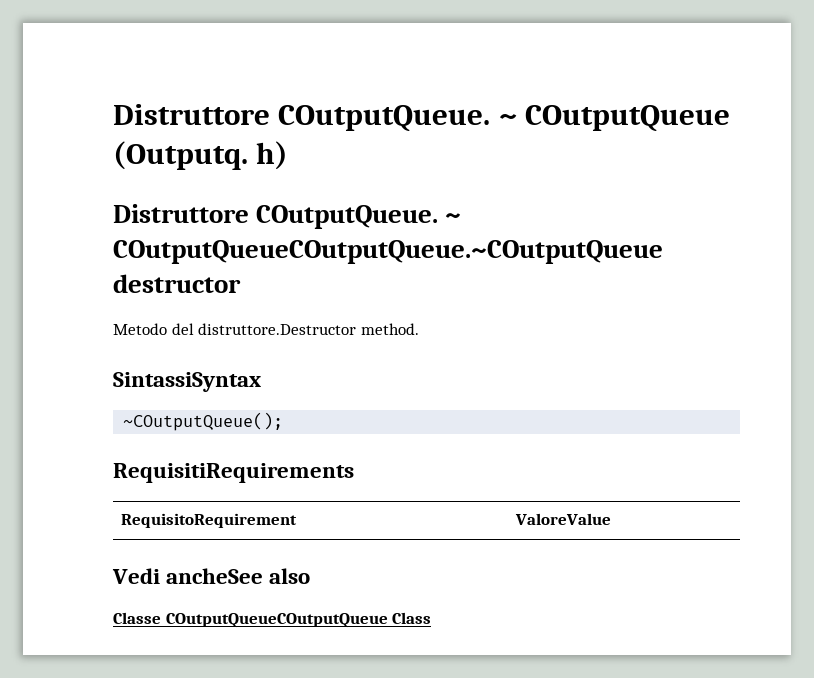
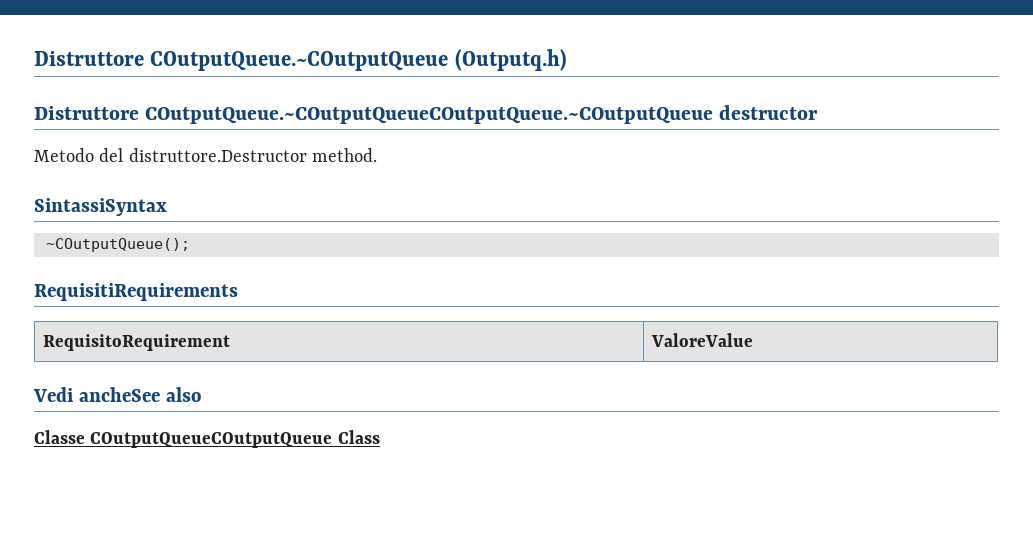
- Distruttore COutputQueue. ~ COutputQueue (Outputq. h)
- Distruttore COutputQueue. ~ COutputQueueCOutputQueue.~COutputQueue destructor
+ Distruttore COutputQueue.~COutputQueue (Outputq.h)
+ Distruttore COutputQueue.~COutputQueueCOutputQueue.~COutputQueue destructor

